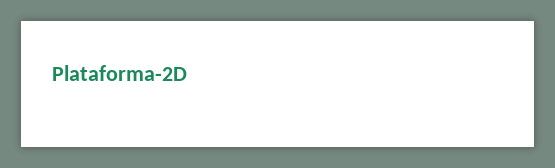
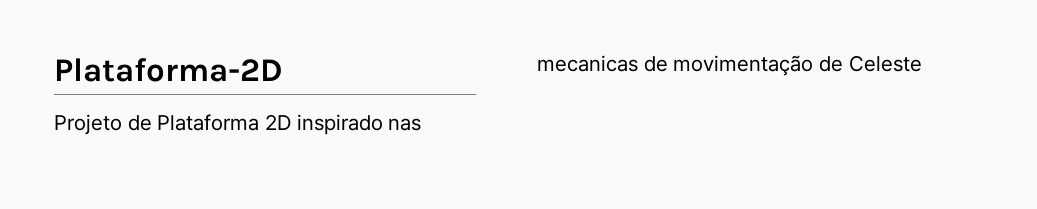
+ Projeto de Plataforma 2D inspirado nas mecanicas de movimentação de Celeste

